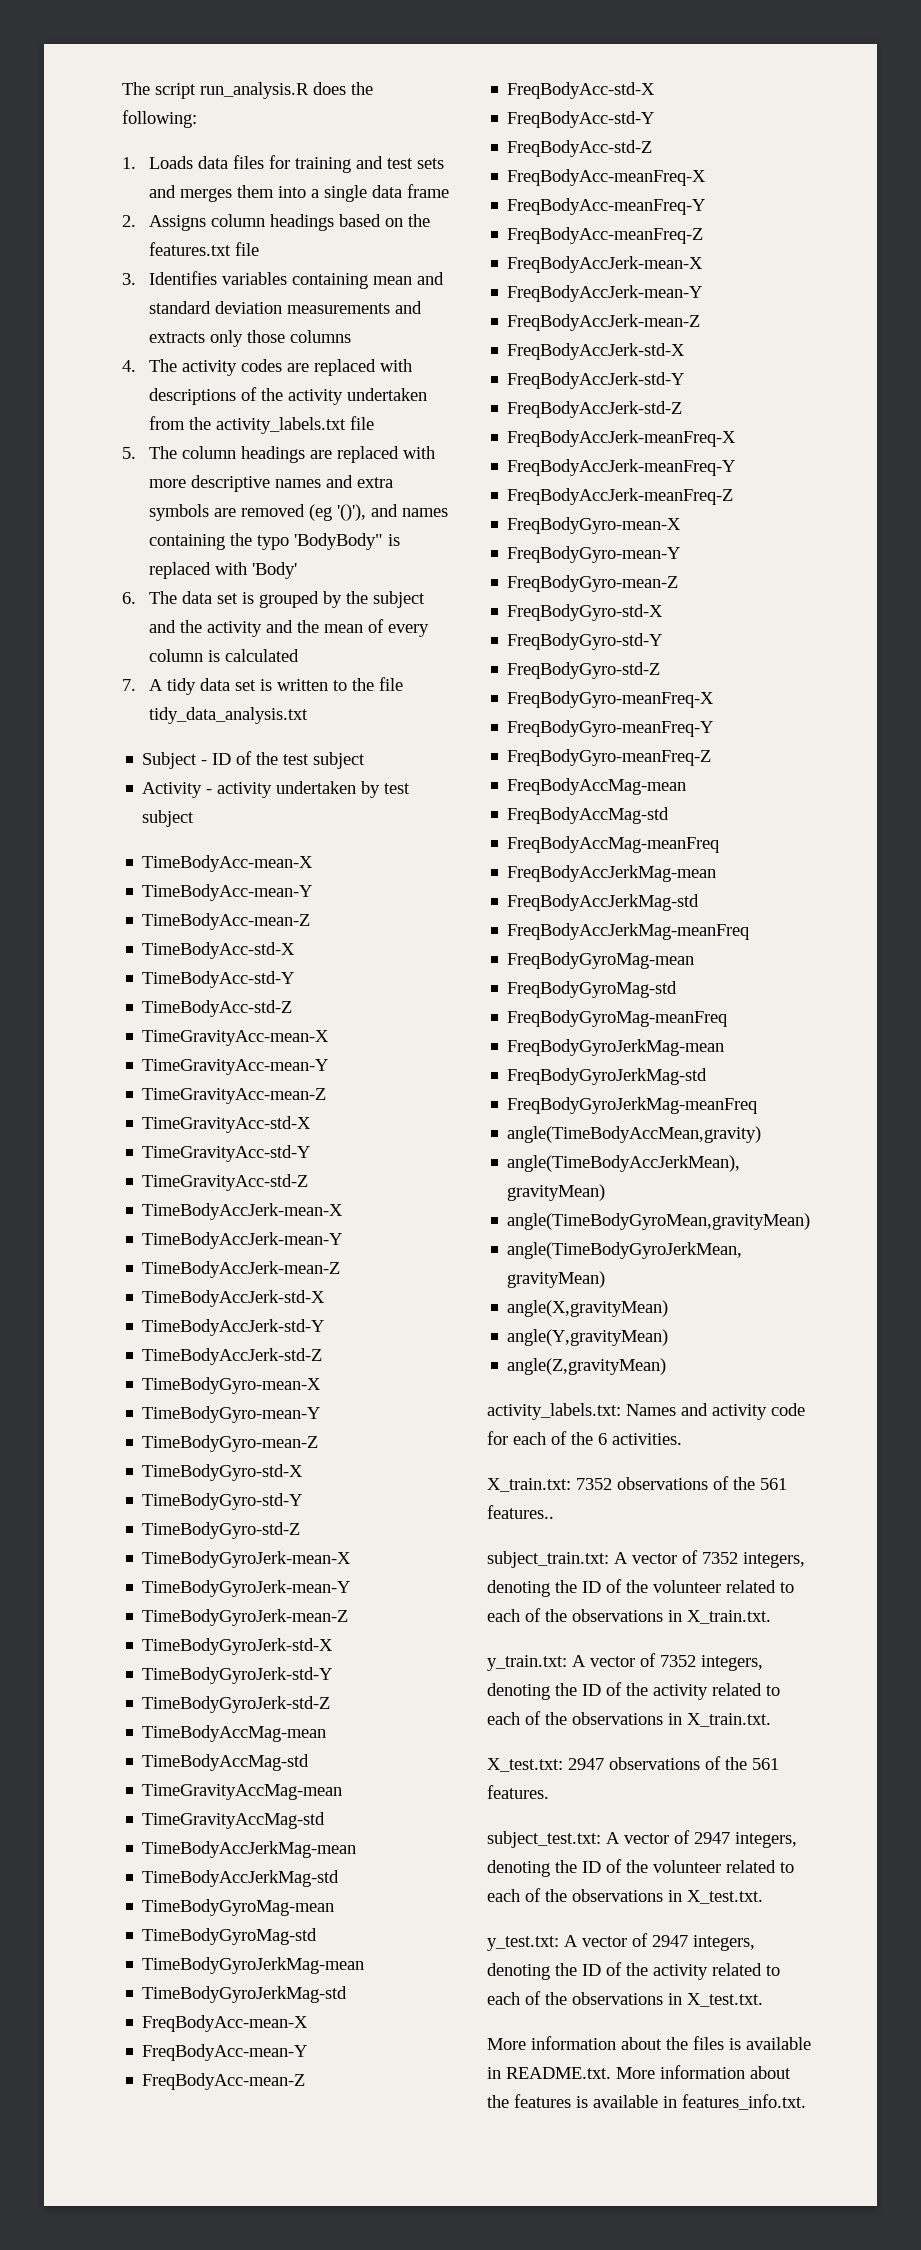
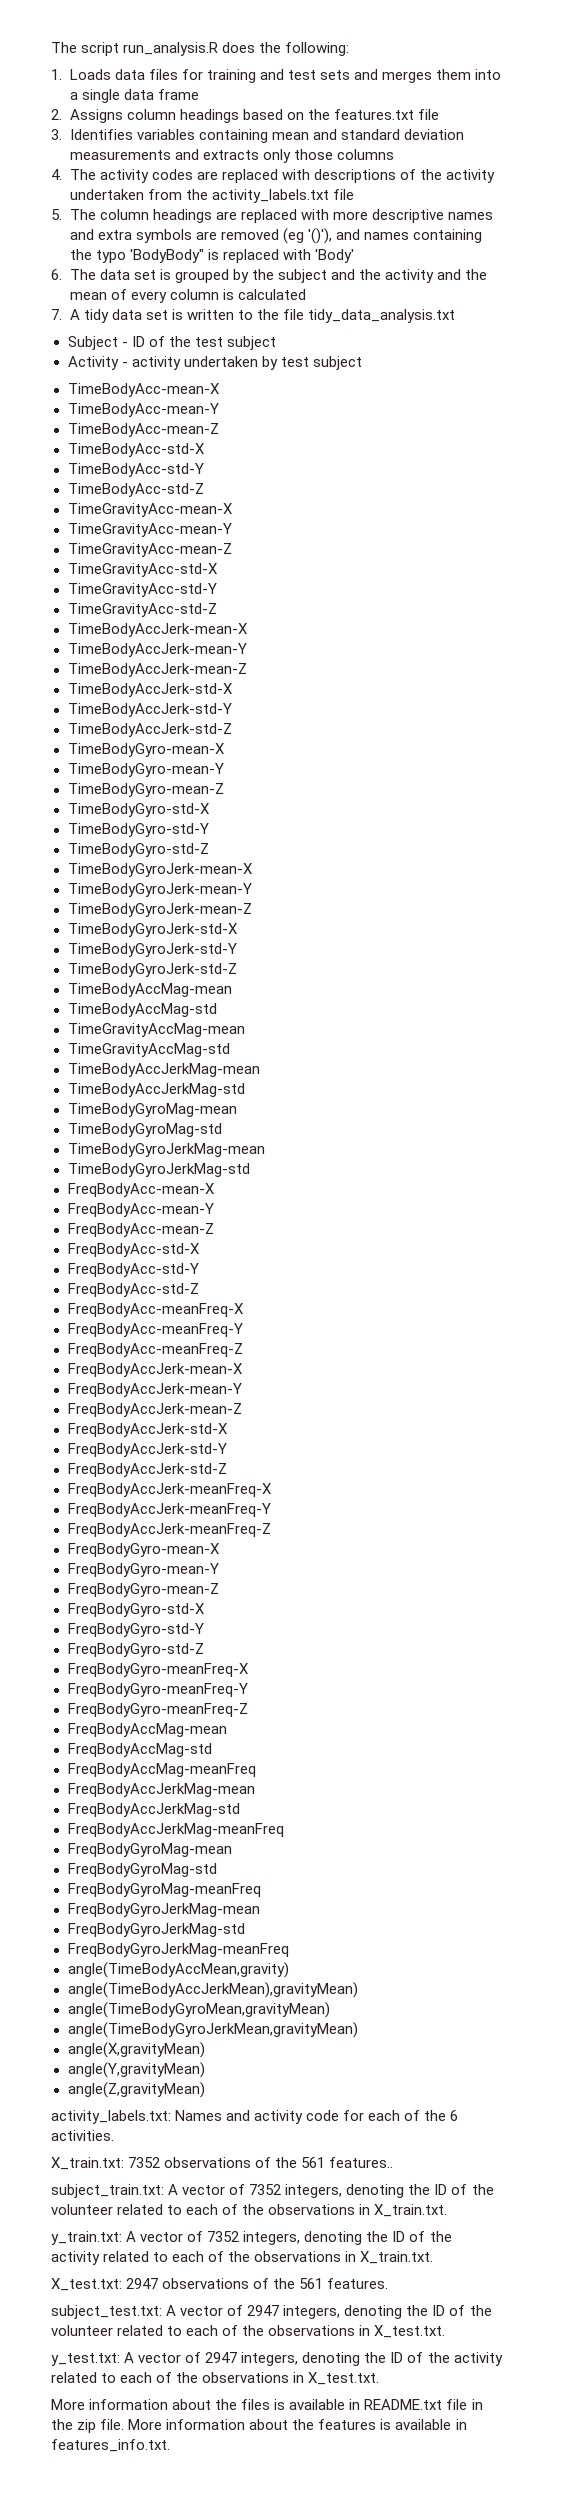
- More information about the files is available in README.txt. More information about the features is available in features_info.txt.
+ More information about the files is available in README.txt file in the zip file. More information about the features is available in features_info.txt.

